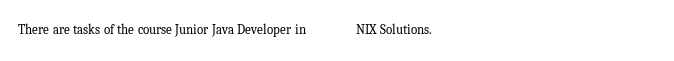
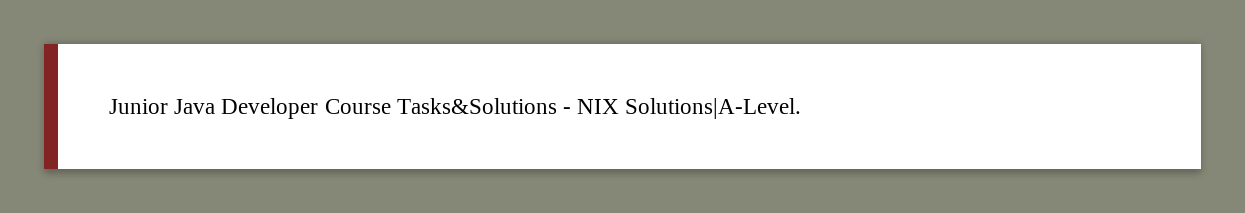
- There are tasks of the course Junior Java Developer in NIX Solutions.
+ Junior Java Developer Course Tasks&Solutions - NIX Solutions|A-Level.

